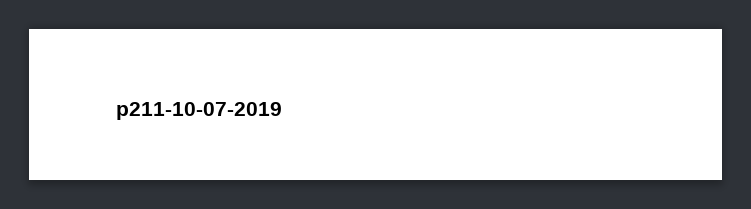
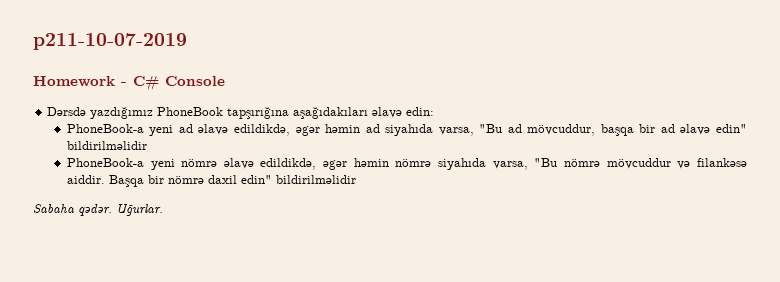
+ Homework - C# Console
+ Dərsdə yazdığımız PhoneBook tapşırığına aşağıdakıları əlavə edin:
+ PhoneBook-a yeni ad əlavə edildikdə, əgər həmin ad siyahıda varsa, "Bu ad mövcuddur, başqa bir ad əlavə edin" bildirilməlidir
+ PhoneBook-a yeni nömrə əlavə edildikdə, əgər həmin nömrə siyahıda varsa, "Bu nömrə mövcuddur və filankəsə aiddir. Başqa bir nömrə daxil edin" bildirilməlidir
+ Sabaha qədər. Uğurlar.

